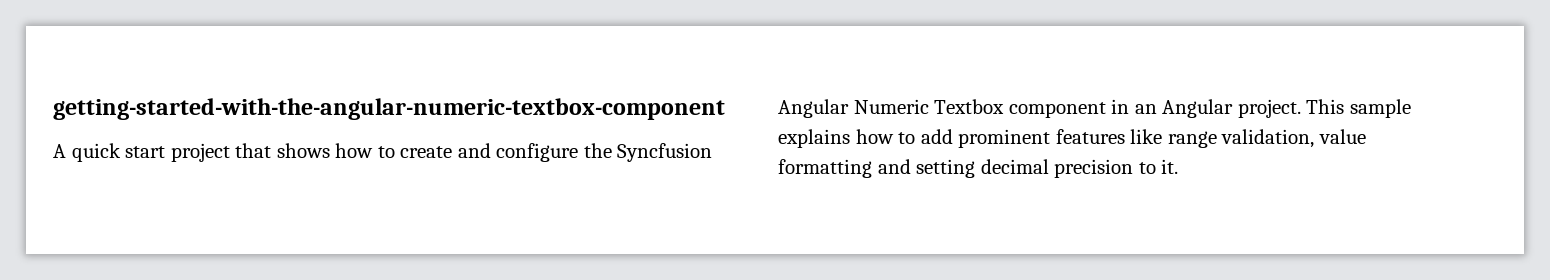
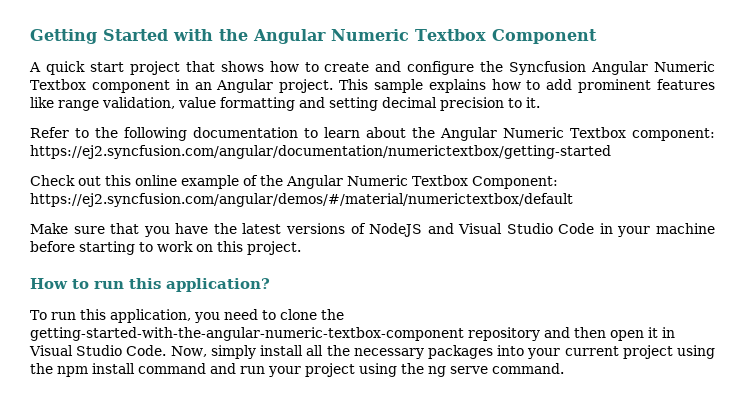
- getting-started-with-the-angular-numeric-textbox-component
+ Getting Started with the Angular Numeric Textbox Component
+ Refer to the following documentation to learn about the Angular Numeric Textbox component: https://ej2.syncfusion.com/angular/documentation/numerictextbox/getting-started
+ Check out this online example of the Angular Numeric Textbox Component: https://ej2.syncfusion.com/angular/demos/#/material/numerictextbox/default
+ Make sure that you have the latest versions of NodeJS and Visual Studio Code in your machine before starting to work on this project.
+ How to run this application?
+ To run this application, you need to clone the getting-started-with-the-angular-numeric-textbox-component repository and then open it in Visual Studio Code. Now, simply install all the necessary packages into your current project using the npm install command and run your project using the ng serve command.

